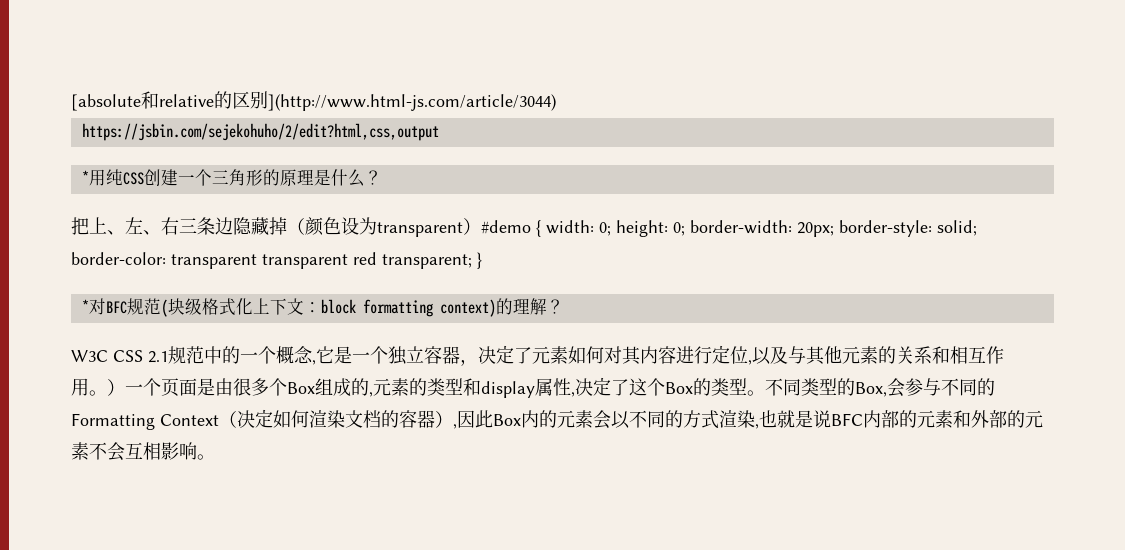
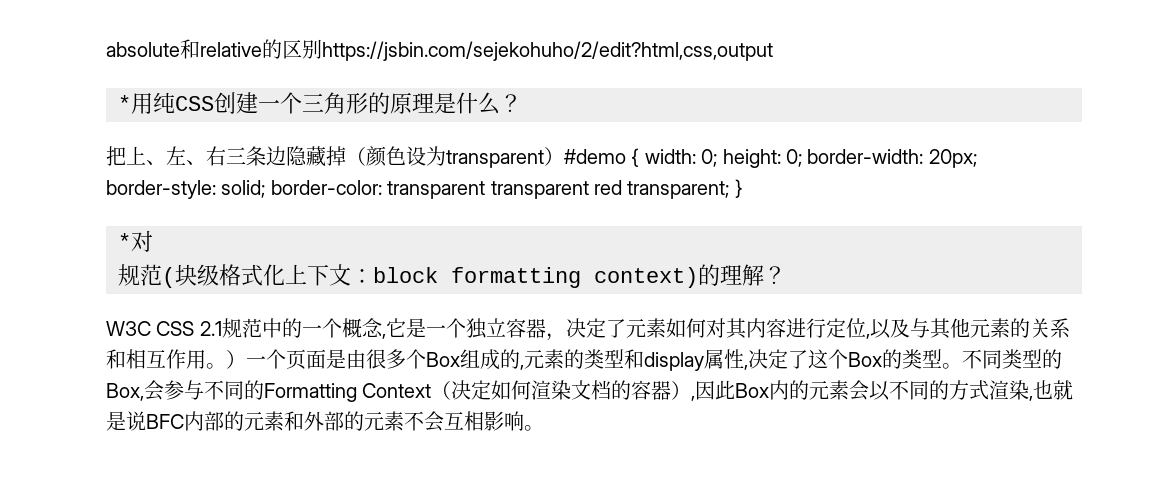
- [absolute和relative的区别](http://www.html-js.com/article/3044)
- https://jsbin.com/sejekohuho/2/edit?html,css,output
+ absolute和relative的区别https://jsbin.com/sejekohuho/2/edit?html,css,output
- *对BFC规范(块级格式化上下文：block formatting context)的理解？
+ *对
+ 规范(块级格式化上下文：block formatting context)的理解？

